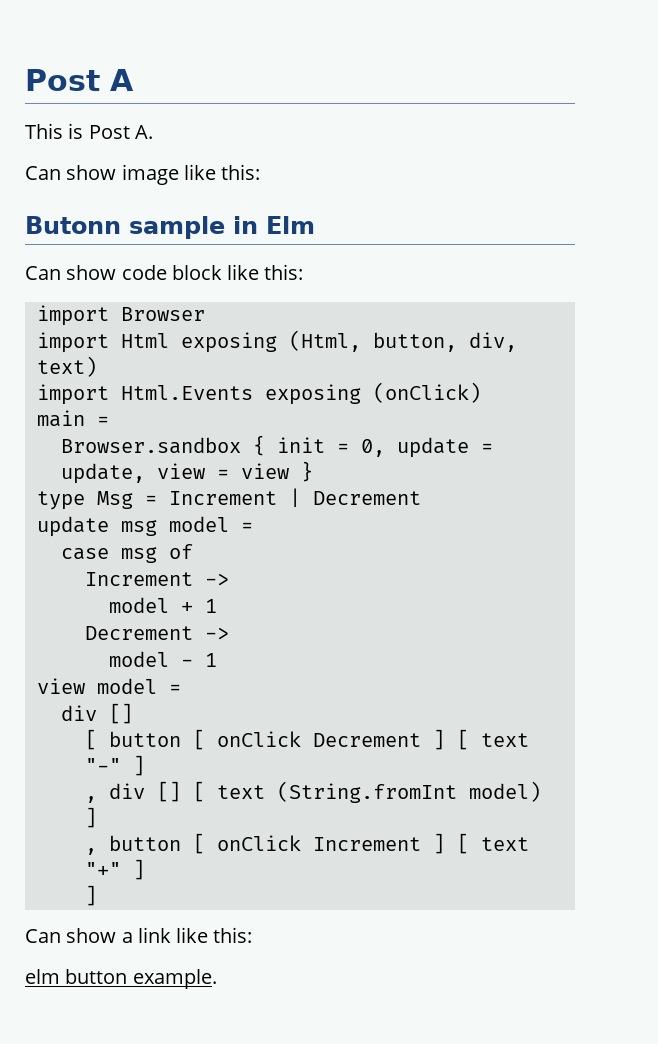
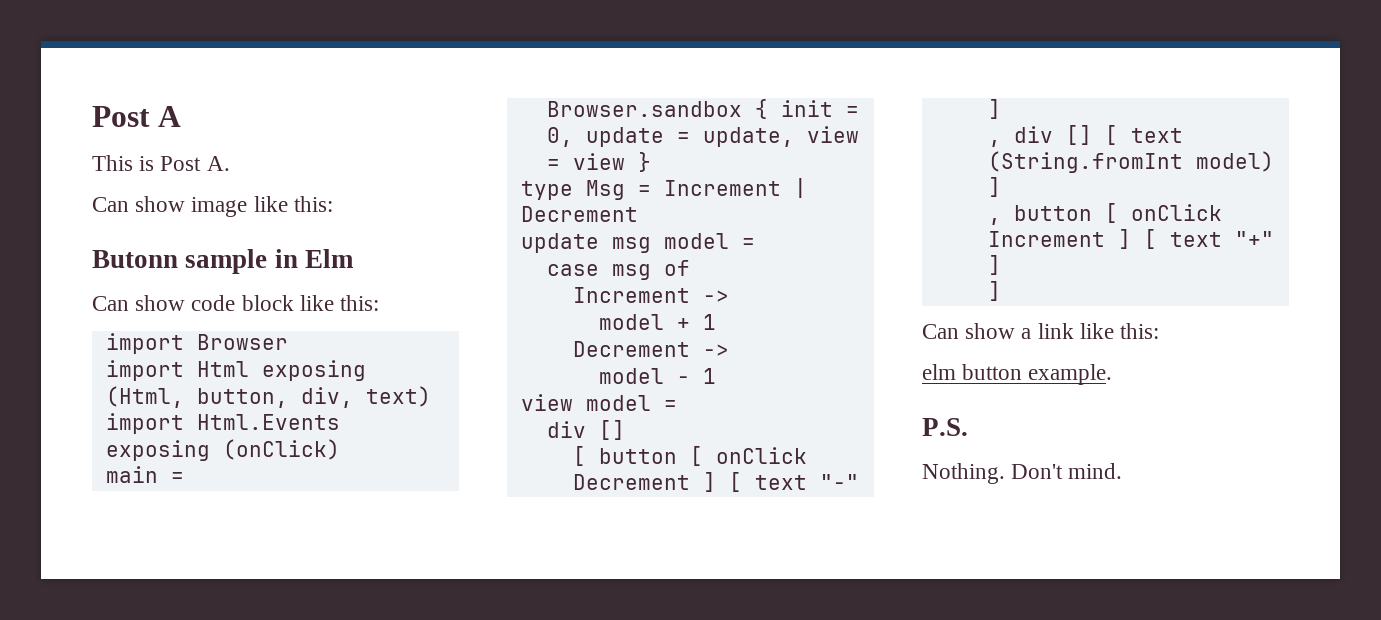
+ P.S.
+ Nothing. Don't mind.

